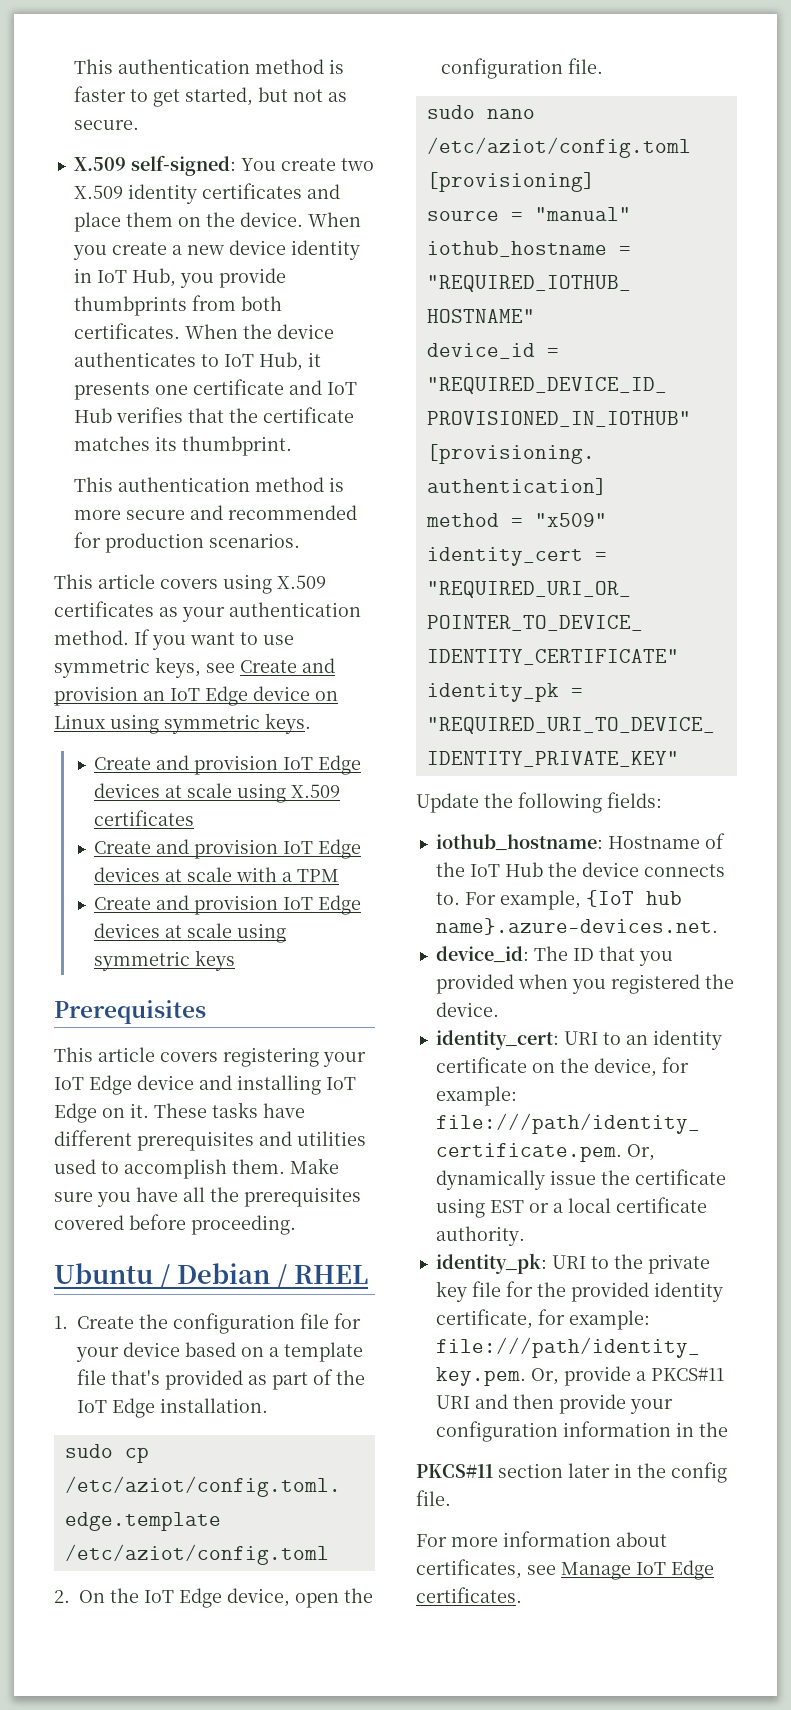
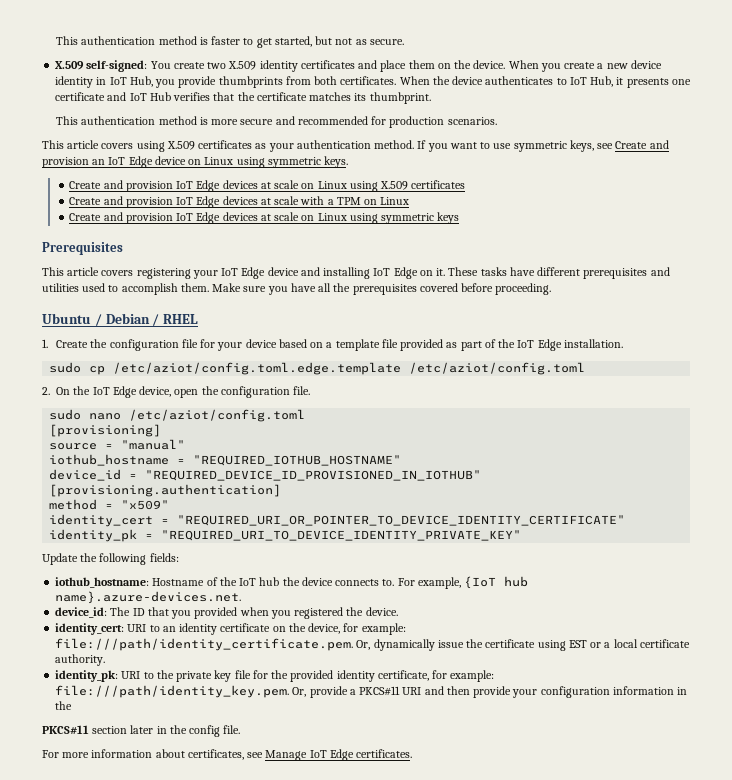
- Create and provision IoT Edge devices at scale using X.509 certificates
+ Create and provision IoT Edge devices at scale on Linux using X.509 certificates
- Create and provision IoT Edge devices at scale with a TPM
- Create and provision IoT Edge devices at scale using symmetric keys
+ Create and provision IoT Edge devices at scale with a TPM on Linux
+ Create and provision IoT Edge devices at scale on Linux using symmetric keys
- 1. Create the configuration file for your device based on a template file that's provided as part of the IoT Edge installation.
+ 1. Create the configuration file for your device based on a template file provided as part of the IoT Edge installation.
- iothub_hostname: Hostname of the IoT Hub the device connects to.
+ iothub_hostname: Hostname of the IoT hub the device connects to.

